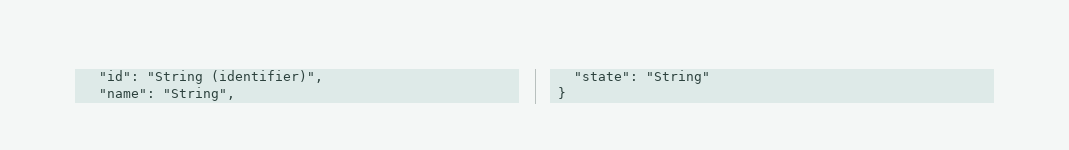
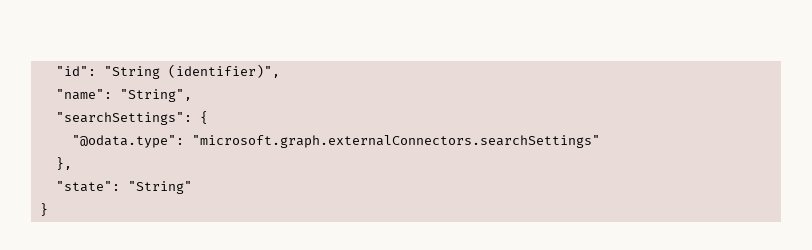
+ "searchSettings": {
+ "@odata.type": "microsoft.graph.externalConnectors.searchSettings"
+ },

